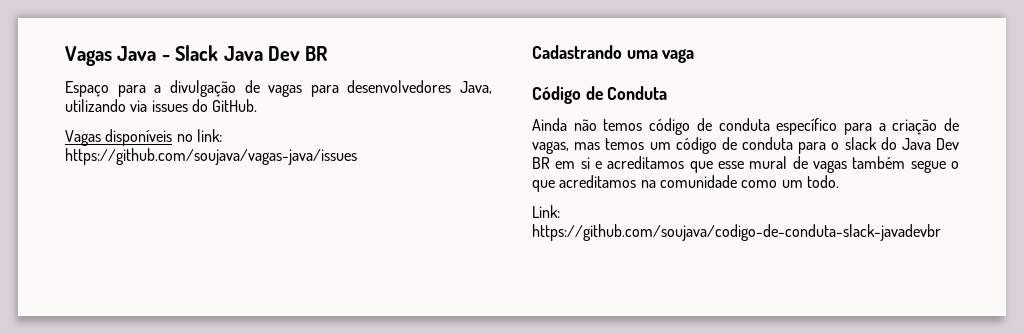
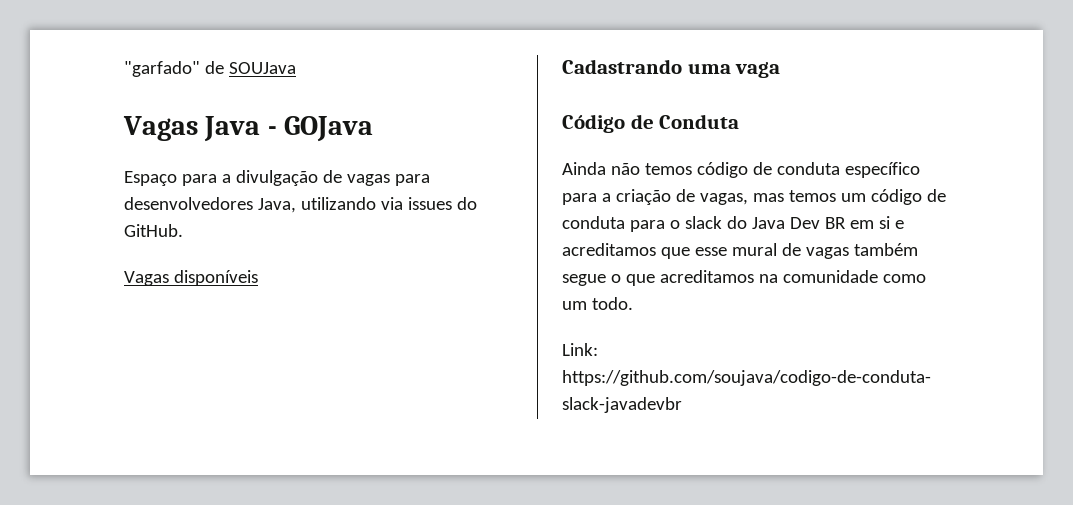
- Vagas Java - Slack Java Dev BR
+ "garfado" de SOUJava
+ Vagas Java - GOJava
- Vagas disponíveis no link: https://github.com/soujava/vagas-java/issues
+ Vagas disponíveis

